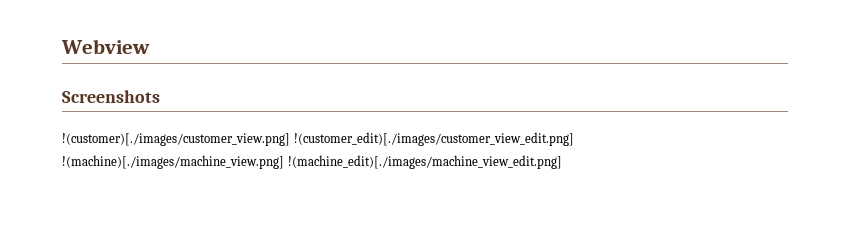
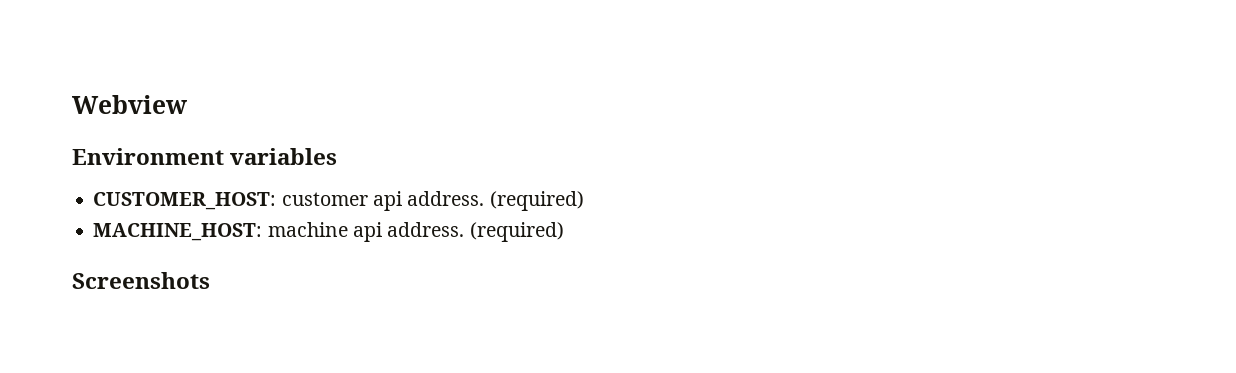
+ Environment variables
+ CUSTOMER_HOST: customer api address. (required)
+ MACHINE_HOST: machine api address. (required)
  Screenshots
- !(customer)[./images/customer_view.png] !(customer_edit)[./images/customer_view_edit.png] !(machine)[./images/machine_view.png] !(machine_edit)[./images/machine_view_edit.png]

